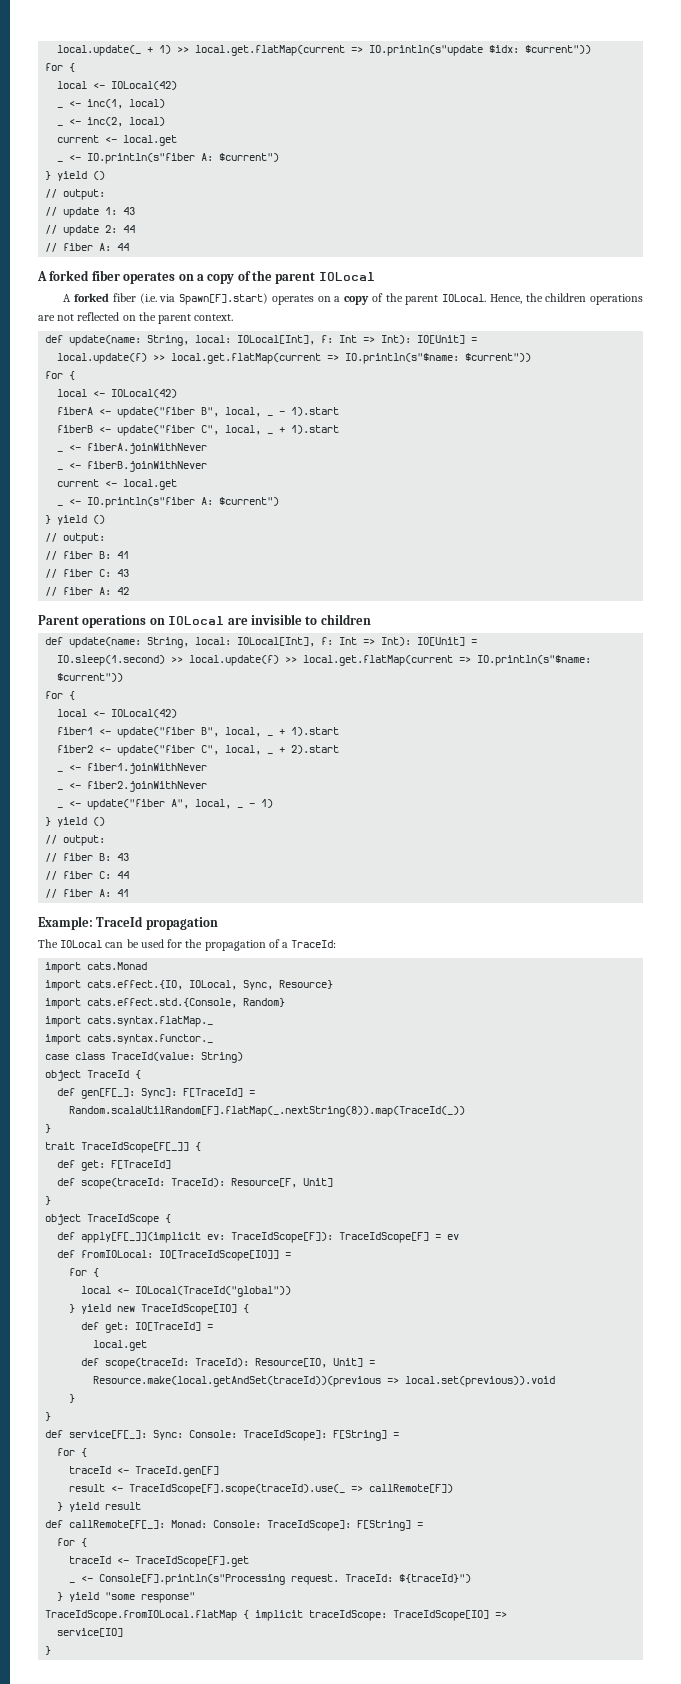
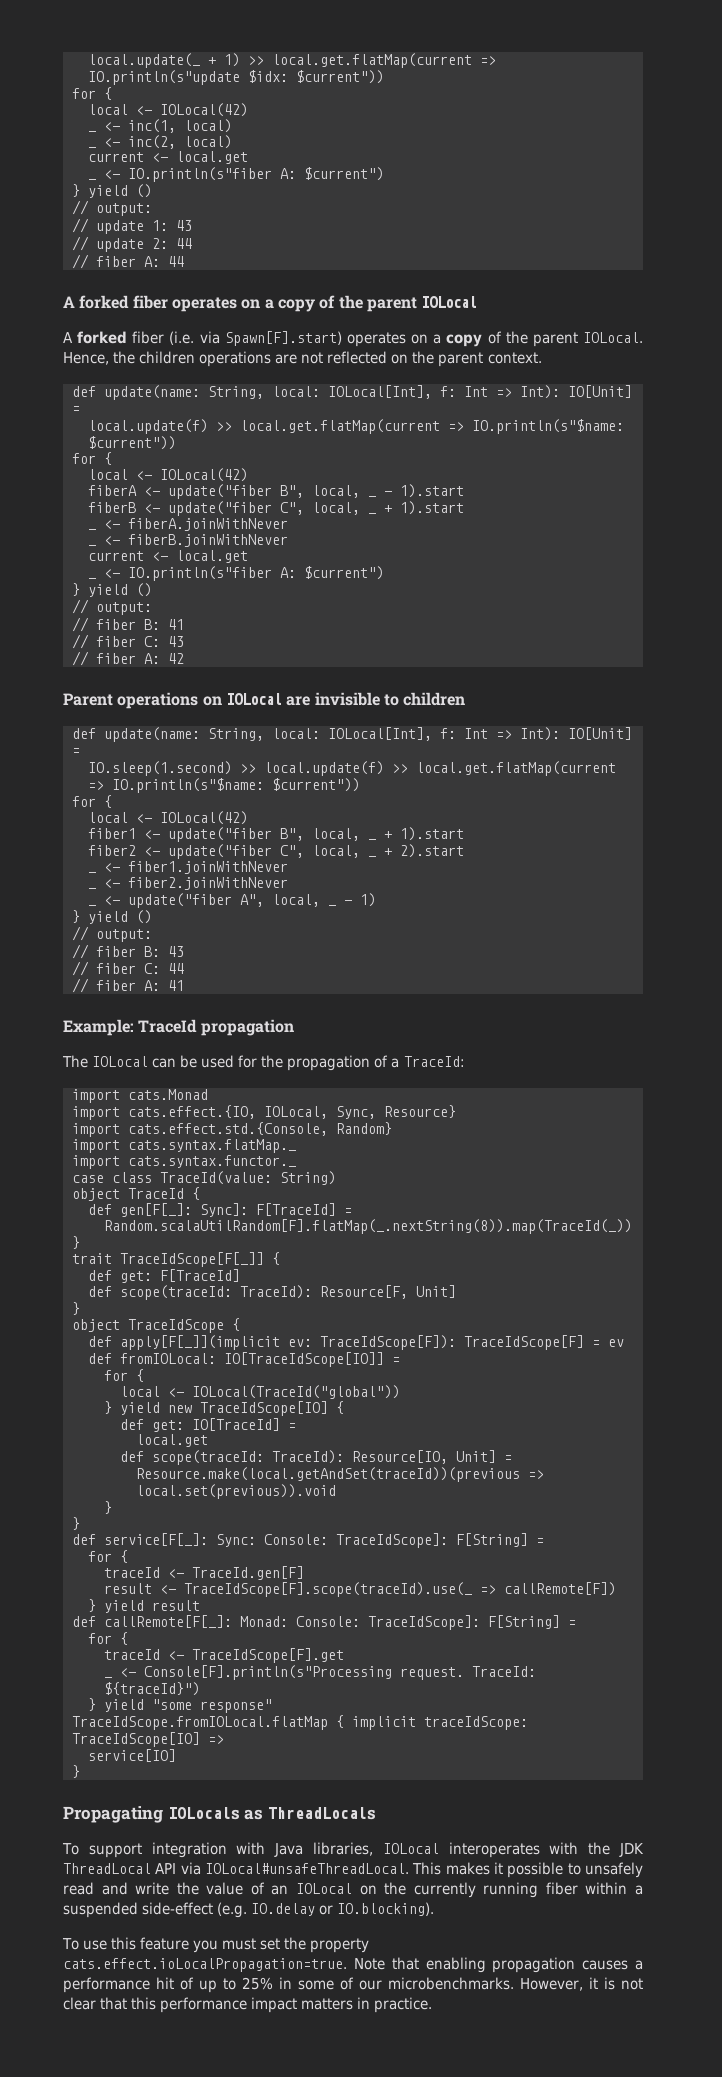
+ Propagating IOLocals as ThreadLocals
+ To support integration with Java libraries, IOLocal interoperates with the JDK ThreadLocal API via IOLocal#unsafeThreadLocal. This makes it possible to unsafely read and write the value of an IOLocal on the currently running fiber within a suspended side-effect (e.g. IO.delay or IO.blocking).
+ To use this feature you must set the property cats.effect.ioLocalPropagation=true. Note that enabling propagation causes a performance hit of up to 25% in some of our microbenchmarks. However, it is not clear that this performance impact matters in practice.

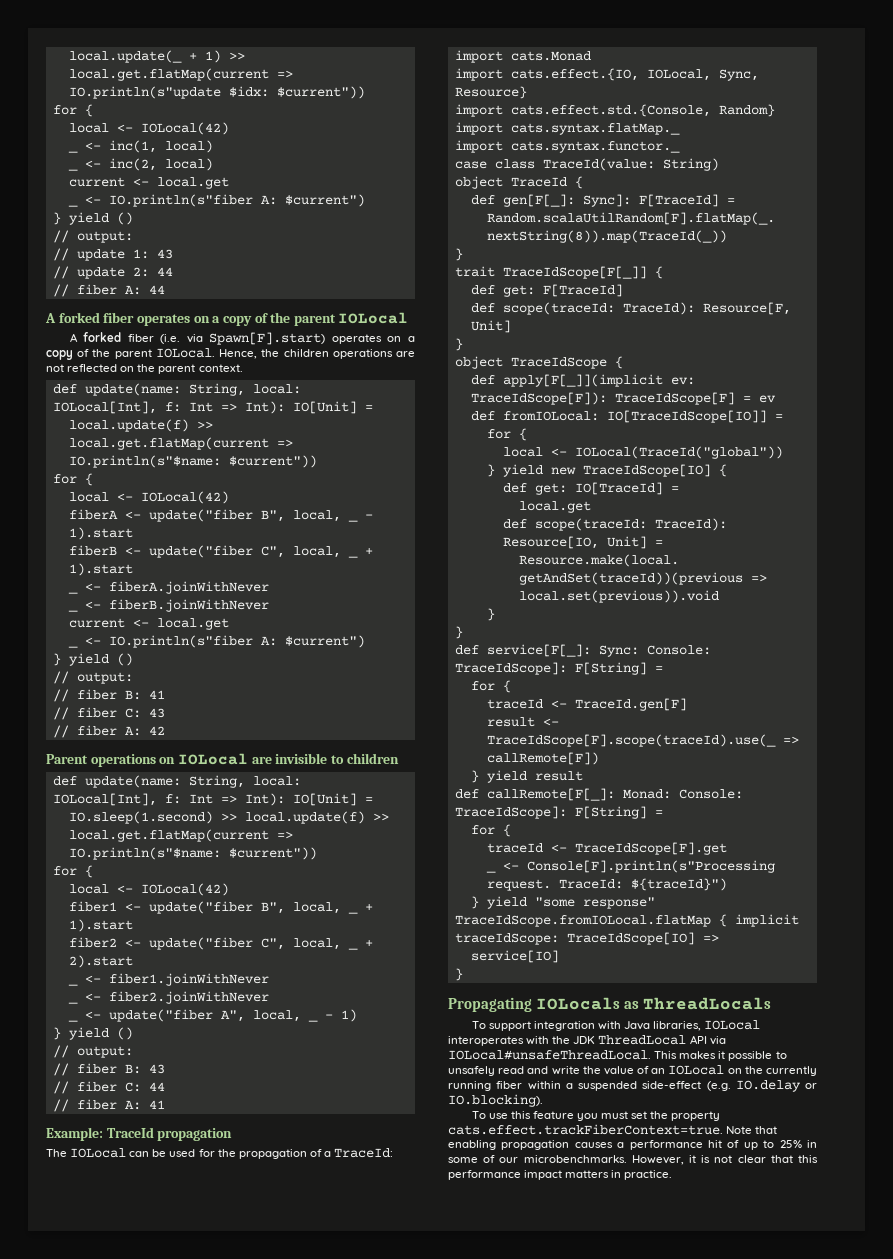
- To use this feature you must set the property cats.effect.ioLocalPropagation=true. Note that enabling propagation causes a performance hit of up to 25% in some of our microbenchmarks.
+ To use this feature you must set the property cats.effect.trackFiberContext=true. Note that enabling propagation causes a performance hit of up to 25% in some of our microbenchmarks.

